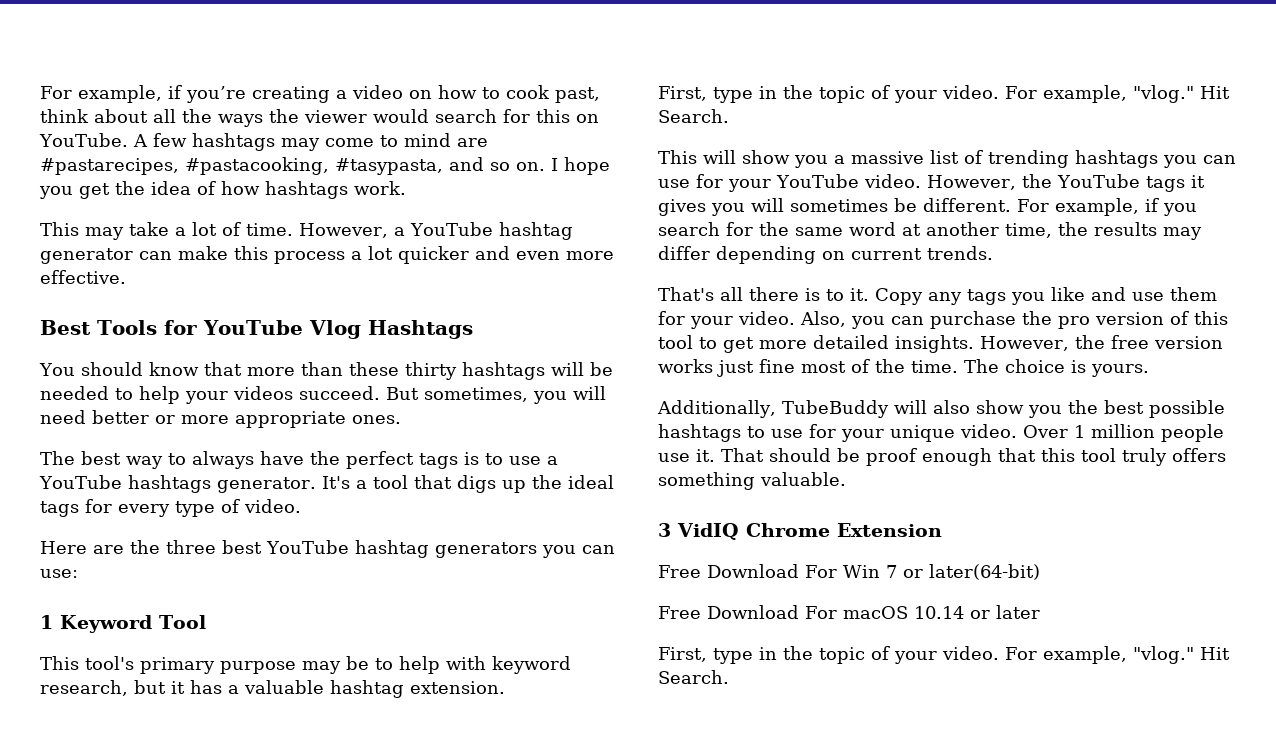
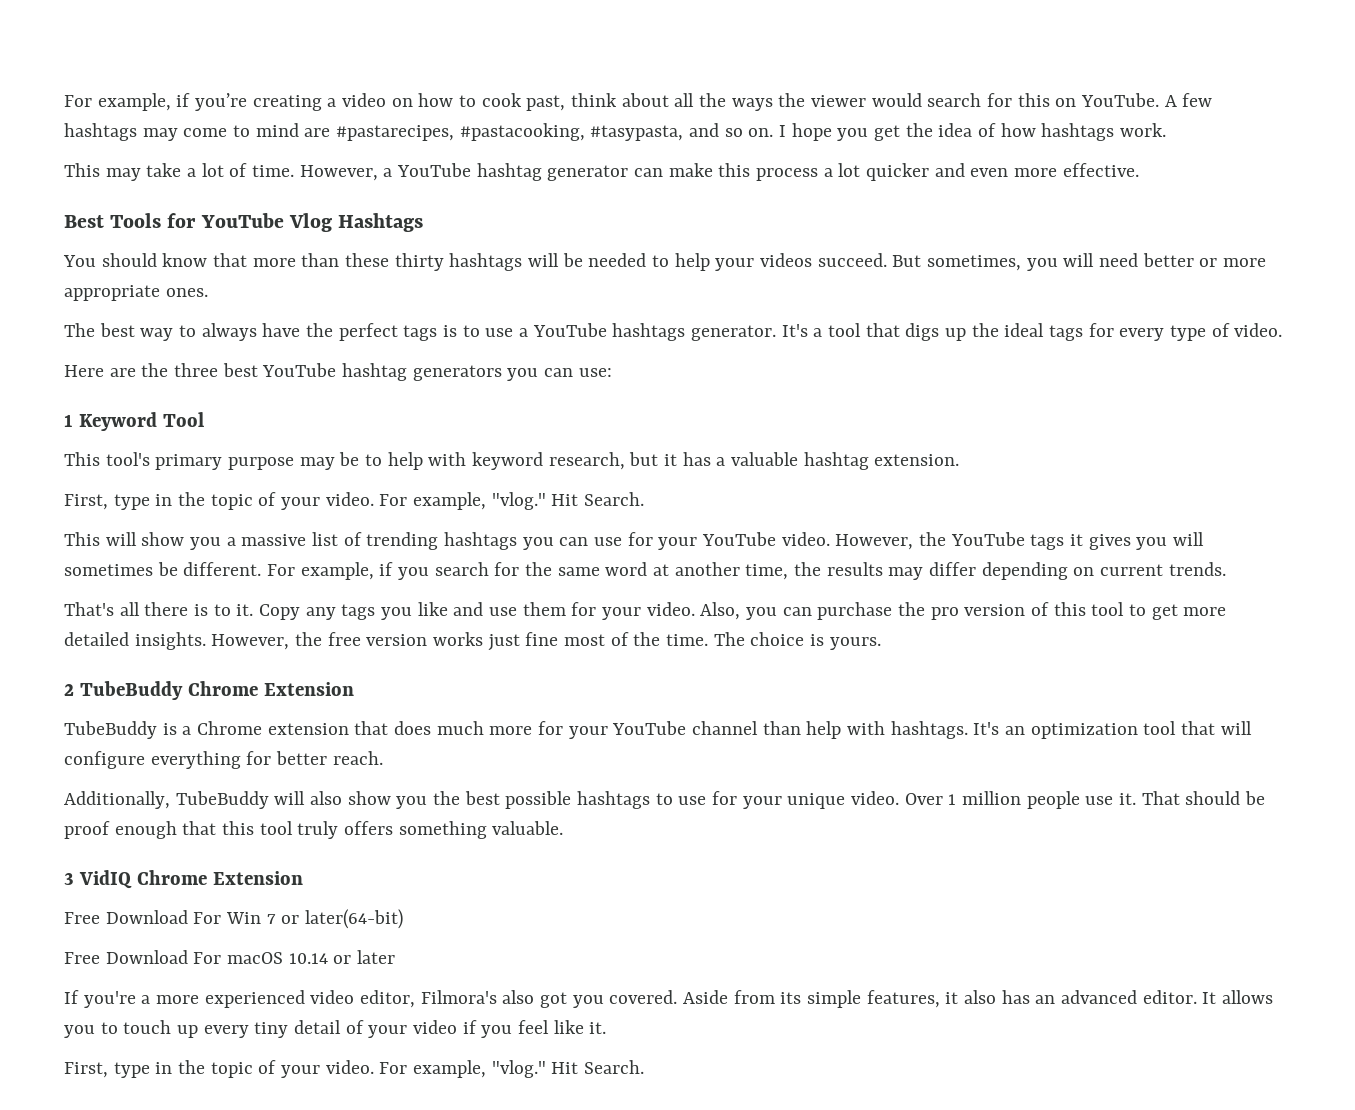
+ 2 TubeBuddy Chrome Extension
+ TubeBuddy is a Chrome extension that does much more for your YouTube channel than help with hashtags. It's an optimization tool that will configure everything for better reach.
+ If you're a more experienced video editor, Filmora's also got you covered. Aside from its simple features, it also has an advanced editor. It allows you to touch up every tiny detail of your video if you feel like it.

